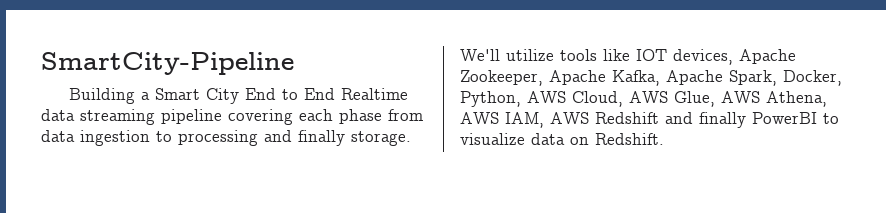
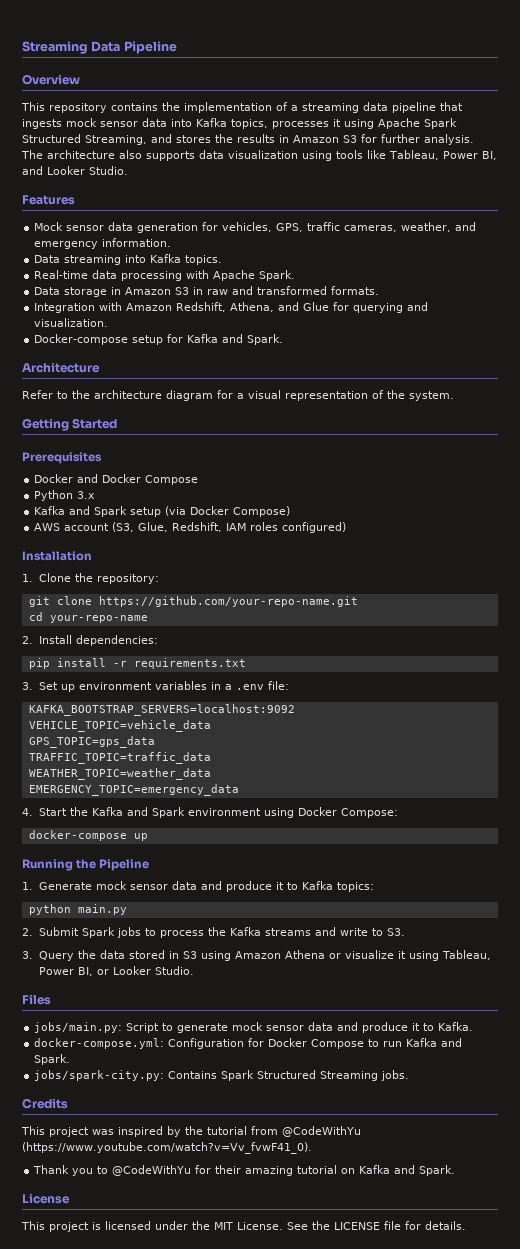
- SmartCity-Pipeline
- Building a Smart City End to End Realtime data streaming pipeline covering each phase from data ingestion to processing and finally storage. We'll utilize tools like IOT devices, Apache Zookeeper, Apache Kafka, Apache Spark, Docker, Python, AWS Cloud, AWS Glue, AWS Athena, AWS IAM, AWS Redshift and finally PowerBI to visualize data on Redshift.
+ Streaming Data Pipeline
+ Overview
+ This repository contains the implementation of a streaming data pipeline that ingests mock sensor data into Kafka topics, processes it using Apache Spark Structured Streaming, and stores the results in Amazon S3 for further analysis. The architecture also supports data visualization using tools like Tableau, Power BI, and Looker Studio.
+ Features
+ Mock sensor data generation for vehicles, GPS, traffic cameras, weather, and emergency information.
+ Data streaming into Kafka topics.
+ Real-time data processing with Apache Spark.
+ Data storage in Amazon S3 in raw and transformed formats.
+ Integration with Amazon Redshift, Athena, and Glue for querying and visualization.
+ Docker-compose setup for Kafka and Spark.
+ Architecture
+ Refer to the architecture diagram for a visual representation of the system.
+ Getting Started
+ Prerequisites
+ Docker and Docker Compose
+ Python 3.x
+ Kafka and Spark setup (via Docker Compose)
+ AWS account (S3, Glue, Redshift, IAM roles configured)
+ Installation
+ 1. Clone the repository:
+ git clone https://github.com/your-repo-name.git
+ cd your-repo-name
+ 2. Install dependencies:
+ pip install -r requirements.txt
+ 3. Set up environment variables in a .env file:
+ KAFKA_BOOTSTRAP_SERVERS=localhost:9092
+ VEHICLE_TOPIC=vehicle_data
+ GPS_TOPIC=gps_data
+ TRAFFIC_TOPIC=traffic_data
+ WEATHER_TOPIC=weather_data
+ EMERGENCY_TOPIC=emergency_data
+ 4. Start the Kafka and Spark environment using Docker Compose:
+ docker-compose up
+ Running the Pipeline
+ 1. Generate mock sensor data and produce it to Kafka topics:
+ python main.py
+ 2. Submit Spark jobs to process the Kafka streams and write to S3.
+ 3. Query the data stored in S3 using Amazon Athena or visualize it using Tableau, Power BI, or Looker Studio.
+ Files
+ jobs/main.py: Script to generate mock sensor data and produce it to Kafka.
+ docker-compose.yml: Configuration for Docker Compose to run Kafka and Spark.
+ jobs/spark-city.py: Contains Spark Structured Streaming jobs.
+ Credits
+ This project was inspired by the tutorial from @CodeWithYu (https://www.youtube.com/watch?v=Vv_fvwF41_0).
+ Thank you to @CodeWithYu for their amazing tutorial on Kafka and Spark.
+ License
+ This project is licensed under the MIT License. See the LICENSE file for details.

